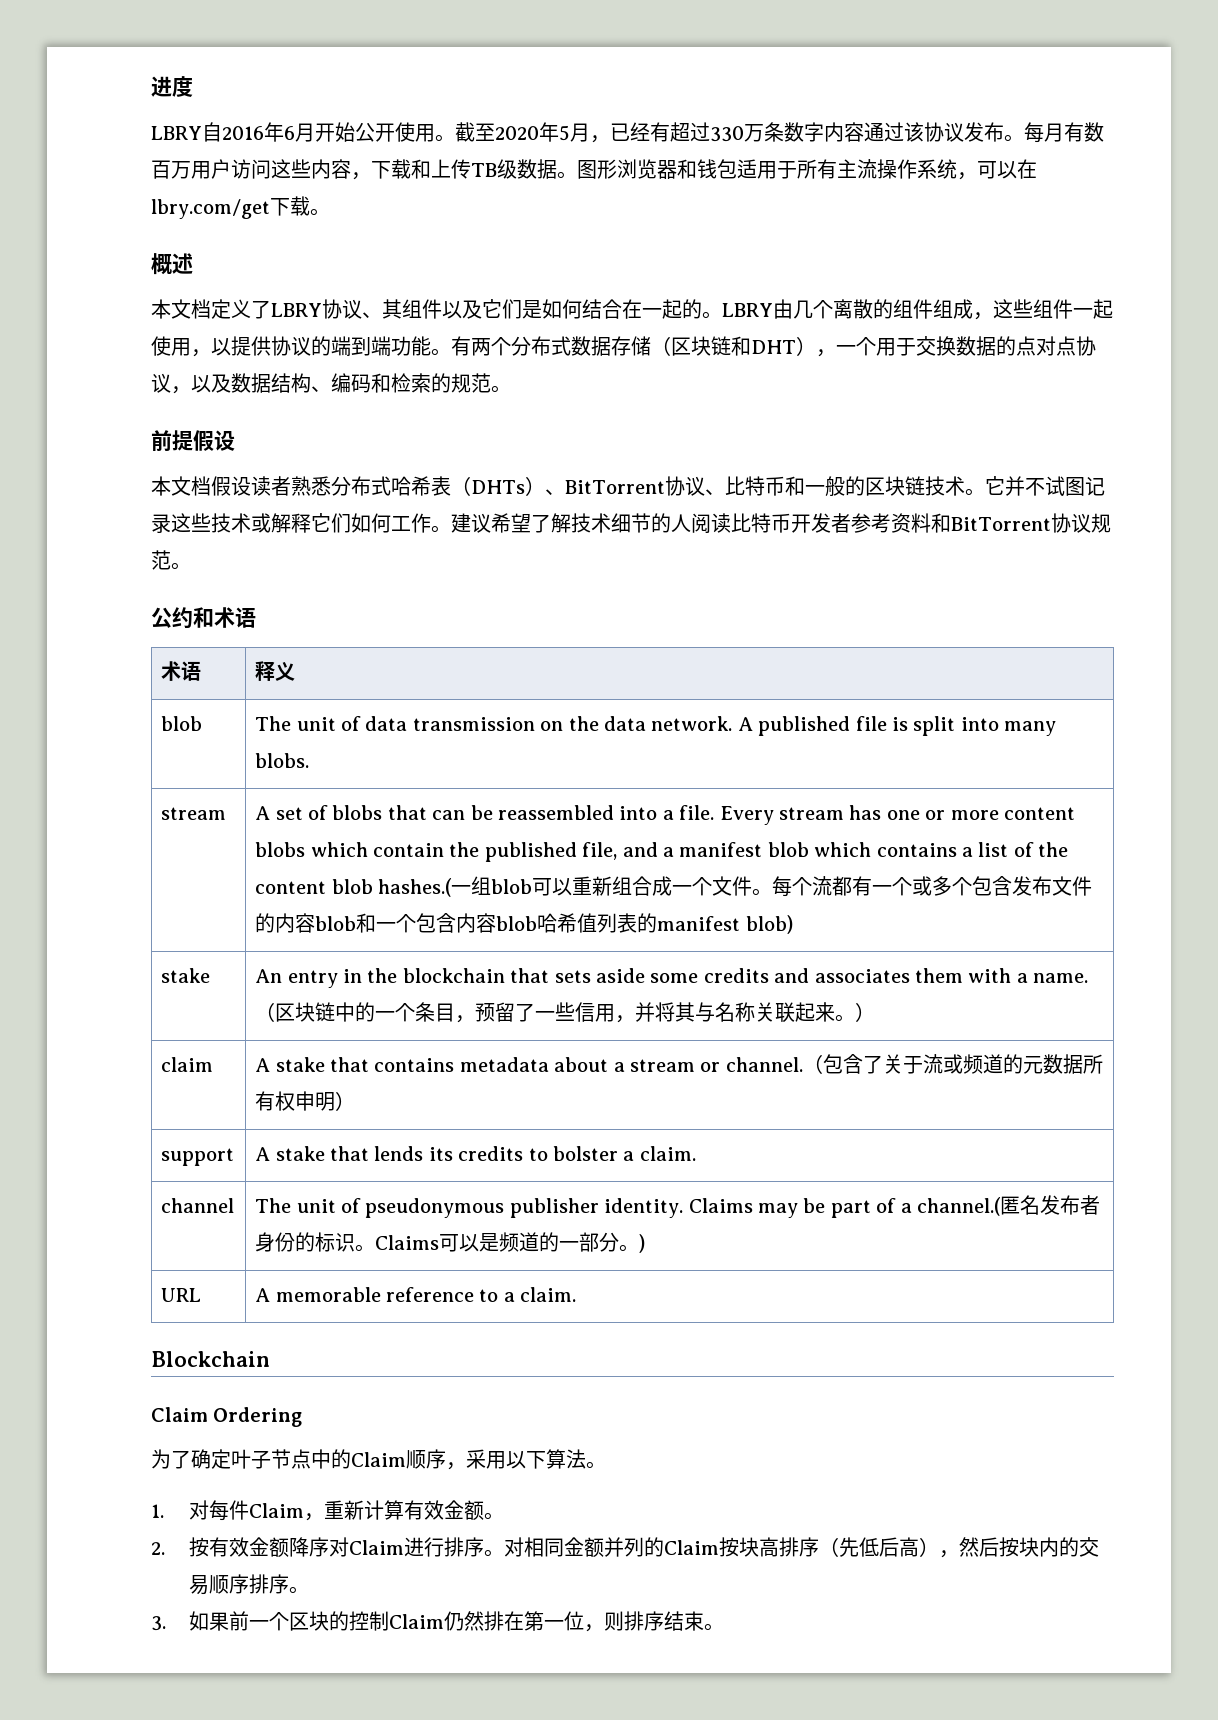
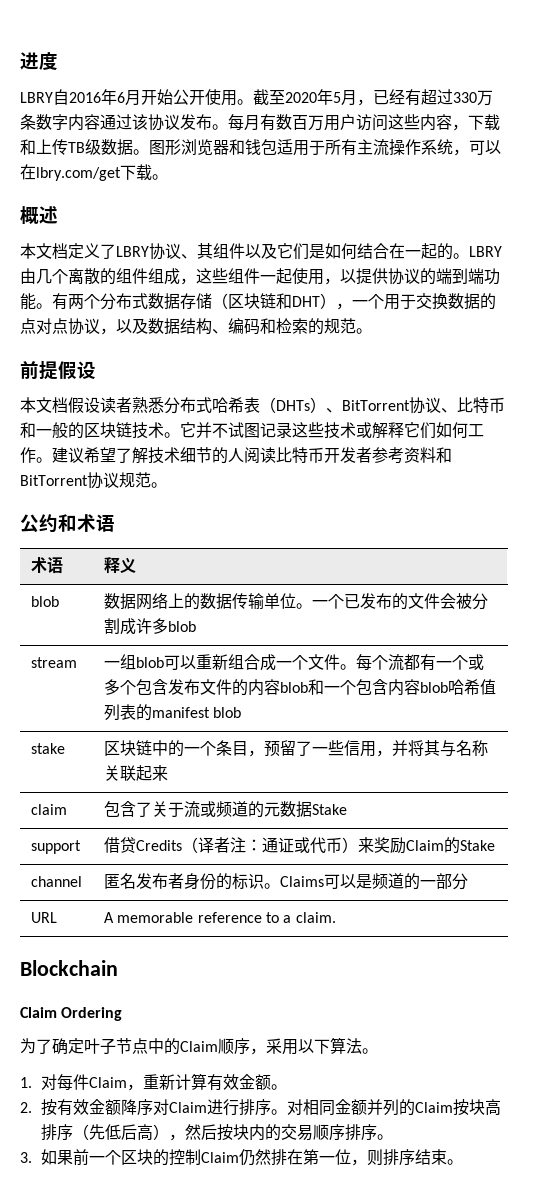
- blob | The unit of data transmission on the data network. A published file is split into many blobs.
- stream | A set of blobs that can be reassembled into a file. Every stream has one or more content blobs which contain the published file, and a manifest blob which contains a list of the content blob hashes.(一组blob可以重新组合成一个文件。每个流都有一个或多个包含发布文件的内容blob和一个包含内容blob哈希值列表的manifest blob)
+ blob | 数据网络上的数据传输单位。一个已发布的文件会被分割成许多blob
+ stream | 一组blob可以重新组合成一个文件。每个流都有一个或多个包含发布文件的内容blob和一个包含内容blob哈希值列表的manifest blob
- stake | An entry in the blockchain that sets aside some credits and associates them with a name.（区块链中的一个条目，预留了一些信用，并将其与名称关联起来。）
+ stake | 区块链中的一个条目，预留了一些信用，并将其与名称关联起来
- claim | A stake that contains metadata about a stream or channel.（包含了关于流或频道的元数据所有权申明）
- support | A stake that lends its credits to bolster a claim.
- channel | The unit of pseudonymous publisher identity. Claims may be part of a channel.(匿名发布者身份的标识。Claims可以是频道的一部分。)
+ claim | 包含了关于流或频道的元数据Stake
+ support | 借贷Credits（译者注：通证或代币）来奖励Claim的Stake
+ channel | 匿名发布者身份的标识。Claims可以是频道的一部分

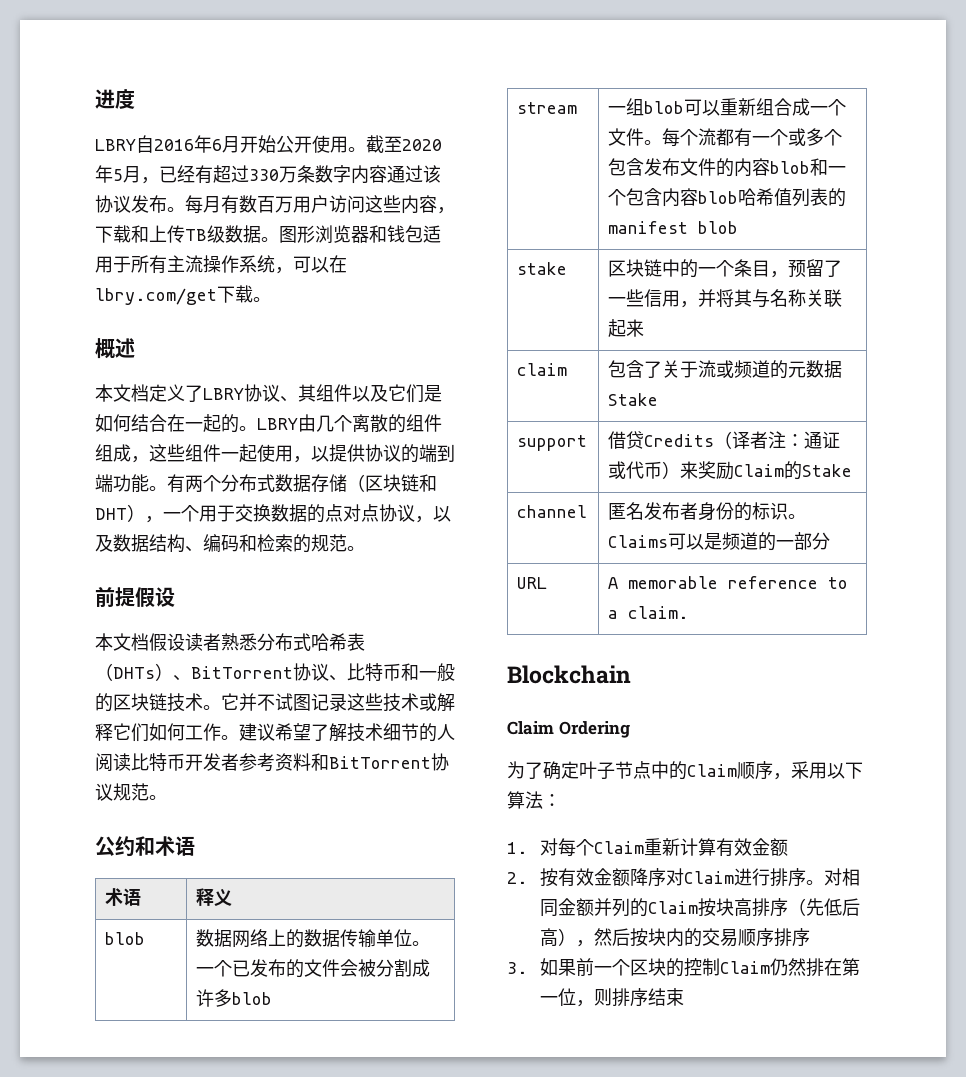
- 为了确定叶子节点中的Claim顺序，采用以下算法。
+ 为了确定叶子节点中的Claim顺序，采用以下算法：
- 1.对每件Claim，重新计算有效金额。
+ 1.对每个Claim重新计算有效金额
- 对相同金额并列的Claim按块高排序（先低后高），然后按块内的交易顺序排序。
+ 对相同金额并列的Claim按块高排序（先低后高），然后按块内的交易顺序排序
- 3.如果前一个区块的控制Claim仍然排在第一位，则排序结束。
+ 3.如果前一个区块的控制Claim仍然排在第一位，则排序结束

